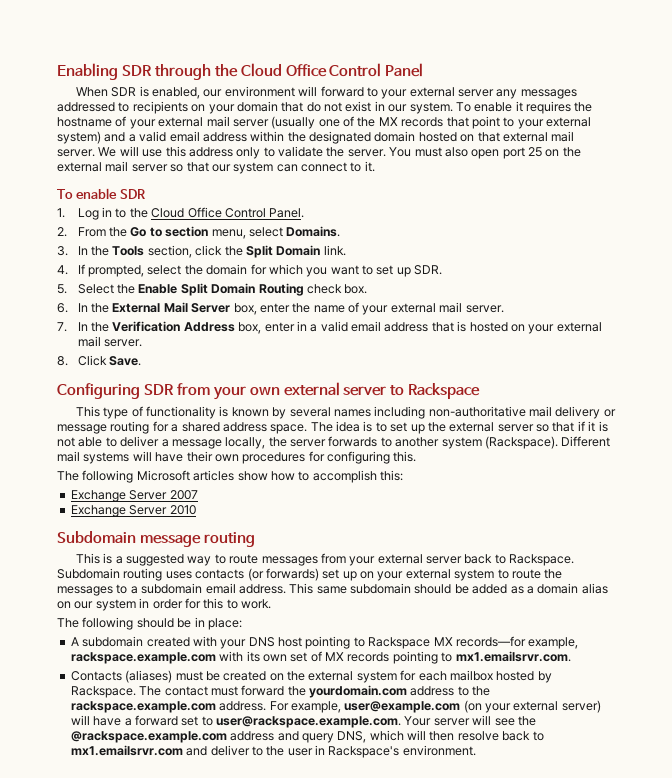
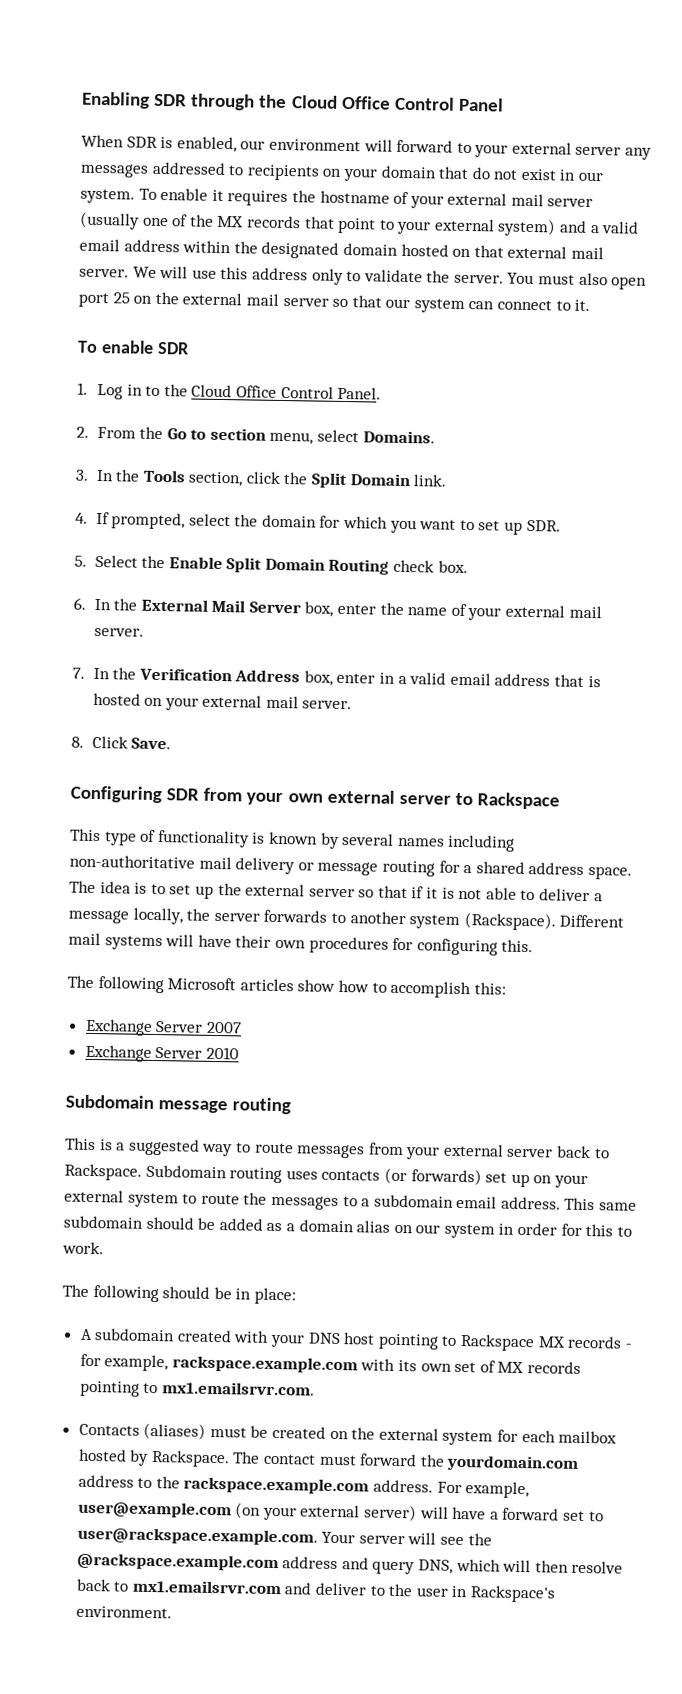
- A subdomain created with your DNS host pointing to Rackspace MX records—for example, rackspace.example.com with its own set of MX records pointing to mx1.emailsrvr.com.
+ A subdomain created with your DNS host pointing to Rackspace MX records - for example, rackspace.example.com with its own set of MX records pointing to mx1.emailsrvr.com.

